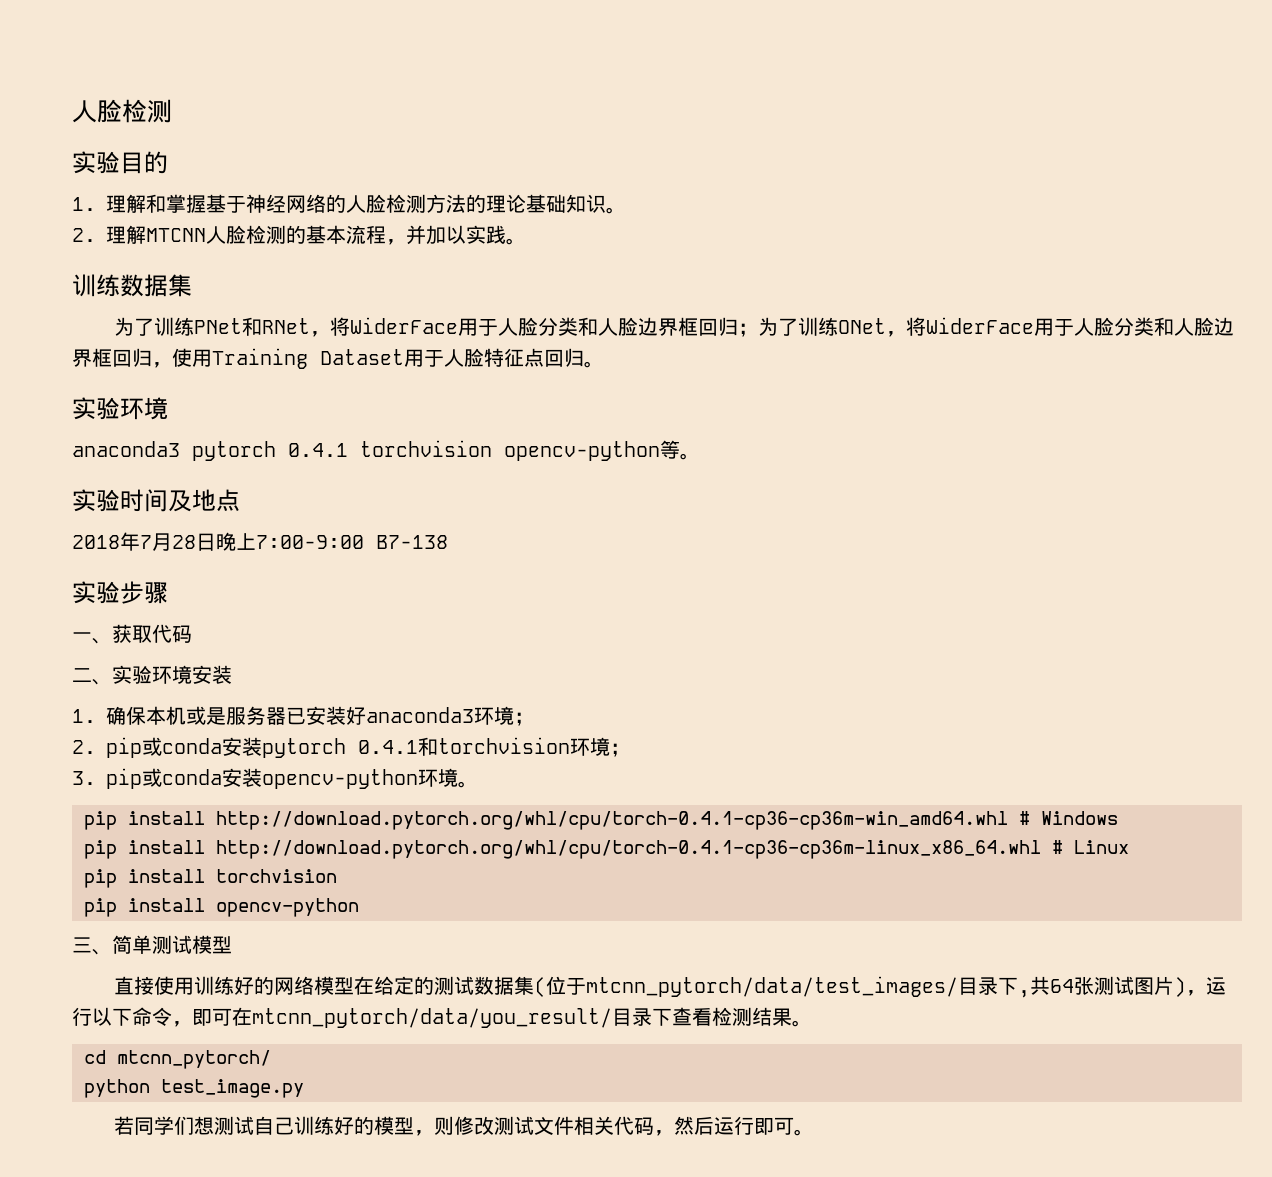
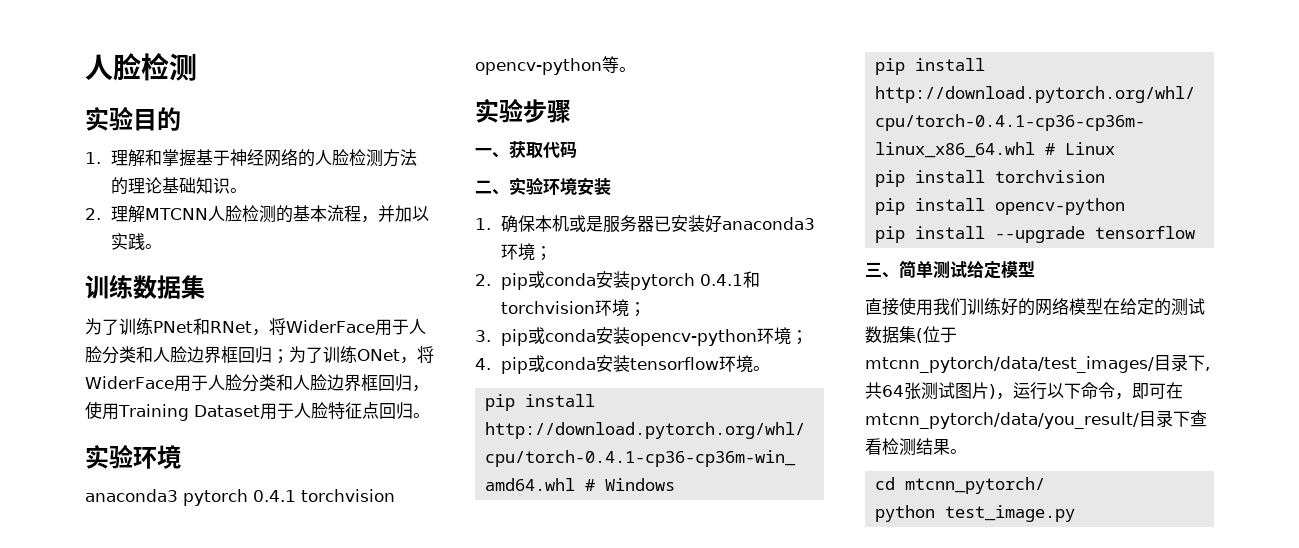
- 实验时间及地点
- 2018年7月28日晚上7:00-9:00 B7-138
- 3. pip或conda安装opencv-python环境。
+ 3. pip或conda安装opencv-python环境；
+ 4. pip或conda安装tensorflow环境。
+ pip install --upgrade tensorflow
- 三、简单测试模型
+ 三、简单测试给定模型
- 直接使用训练好的网络模型在给定的测试数据集(位于mtcnn_pytorch/data/test_images/目录下,共64张测试图片)，运行以下命令，即可在mtcnn_pytorch/data/you_result/目录下查看检测结果。
+ 直接使用我们训练好的网络模型在给定的测试数据集(位于mtcnn_pytorch/data/test_images/目录下,共64张测试图片)，运行以下命令，即可在mtcnn_pytorch/data/you_result/目录下查看检测结果。
- 若同学们想测试自己训练好的模型，则修改测试文件相关代码，然后运行即可。

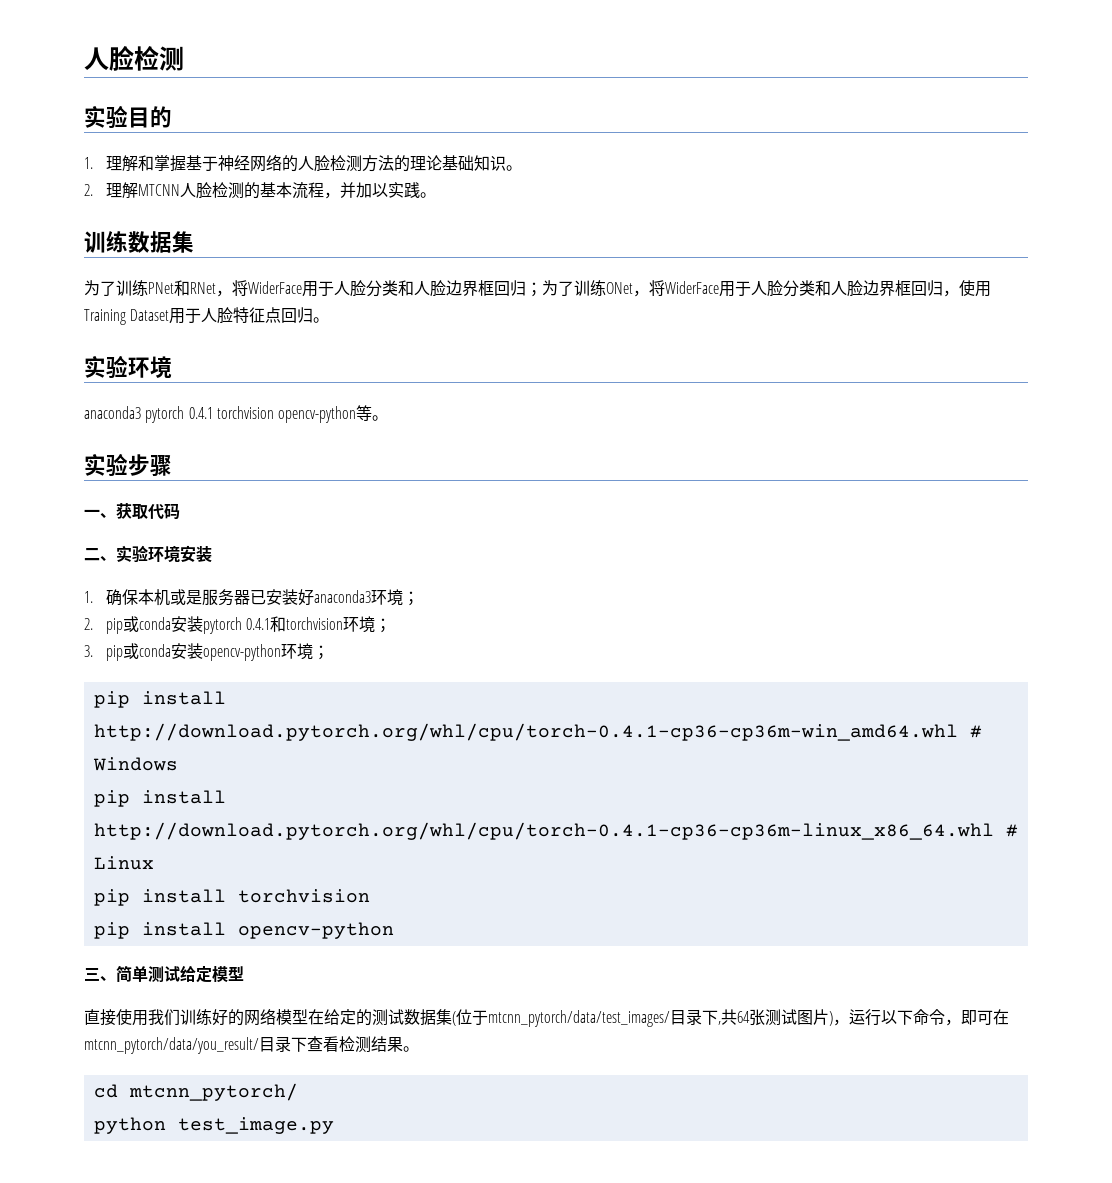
- 4. pip或conda安装tensorflow环境。
- pip install --upgrade tensorflow

